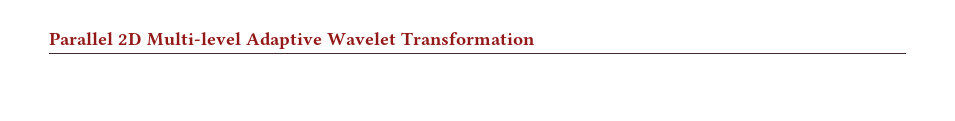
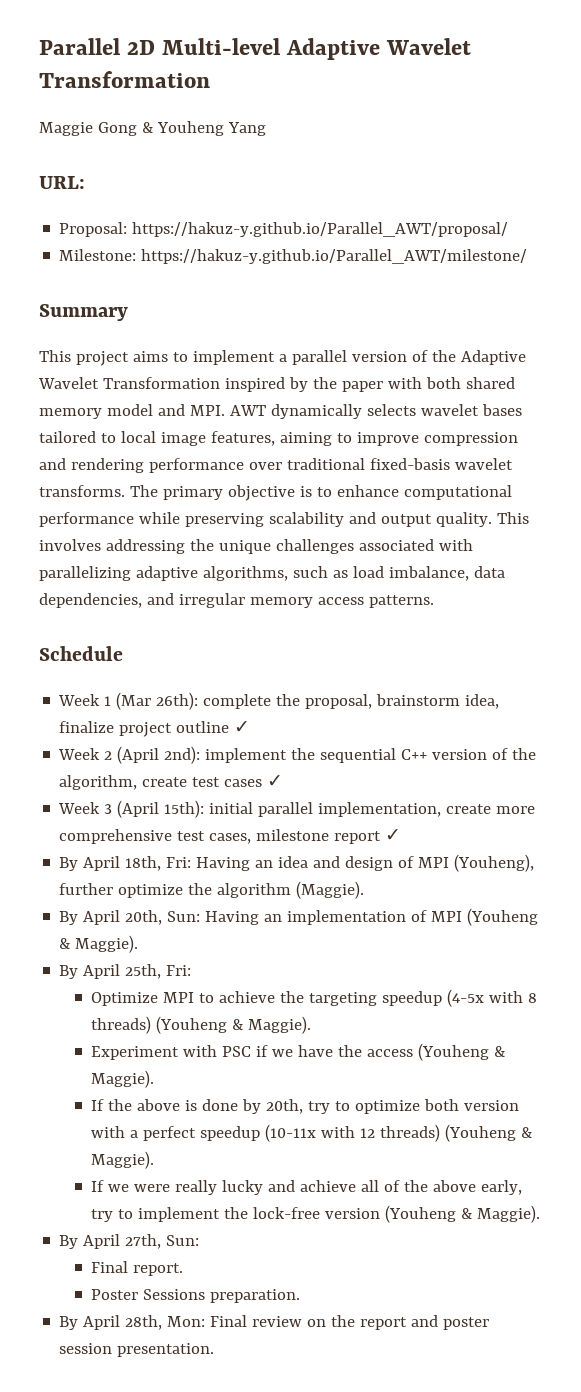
+ Maggie Gong & Youheng Yang
+ URL:
+ Proposal: https://hakuz-y.github.io/Parallel_AWT/proposal/
+ Milestone: https://hakuz-y.github.io/Parallel_AWT/milestone/
+ Summary
+ This project aims to implement a parallel version of the Adaptive Wavelet Transformation inspired by the paper with both shared memory model and MPI. AWT dynamically selects wavelet bases tailored to local image features, aiming to improve compression and rendering performance over traditional fixed-basis wavelet transforms. The primary objective is to enhance computational performance while preserving scalability and output quality. This involves addressing the unique challenges associated with parallelizing adaptive algorithms, such as load imbalance, data dependencies, and irregular memory access patterns.
+ Schedule
+ Week 1 (Mar 26th): complete the proposal, brainstorm idea, finalize project outline ✓
+ Week 2 (April 2nd): implement the sequential C++ version of the algorithm, create test cases ✓
+ Week 3 (April 15th): initial parallel implementation, create more comprehensive test cases, milestone report ✓
+ By April 18th, Fri: Having an idea and design of MPI (Youheng), further optimize the algorithm (Maggie).
+ By April 20th, Sun: Having an implementation of MPI (Youheng & Maggie).
+ By April 25th, Fri:
+ Optimize MPI to achieve the targeting speedup (4-5x with 8 threads) (Youheng & Maggie).
+ Experiment with PSC if we have the access (Youheng & Maggie).
+ If the above is done by 20th, try to optimize both version with a perfect speedup (10-11x with 12 threads) (Youheng & Maggie).
+ If we were really lucky and achieve all of the above early, try to implement the lock-free version (Youheng & Maggie).
+ By April 27th, Sun:
+ Final report.
+ Poster Sessions preparation.
+ By April 28th, Mon: Final review on the report and poster session presentation.

